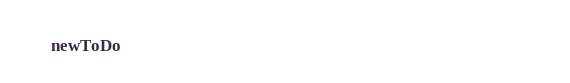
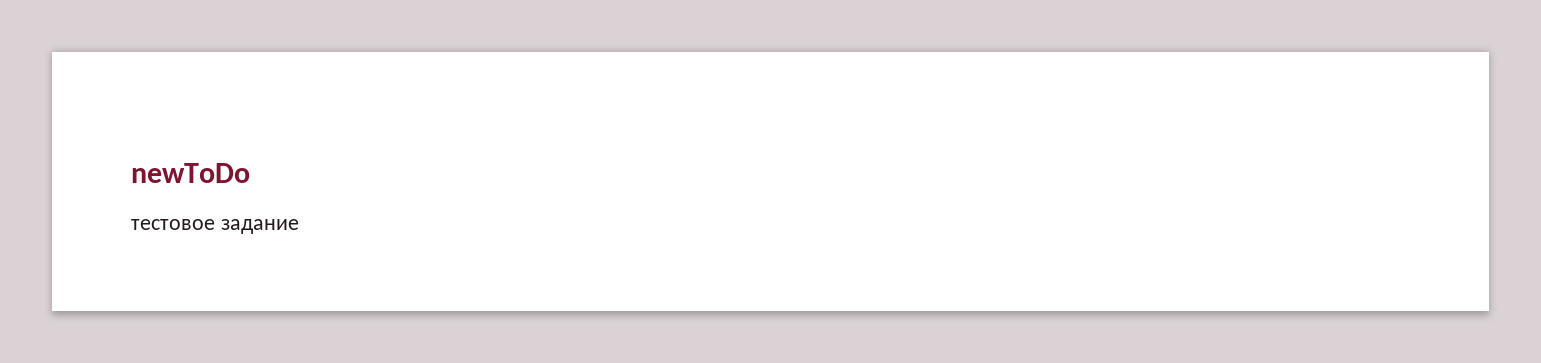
+ тестовое задание

